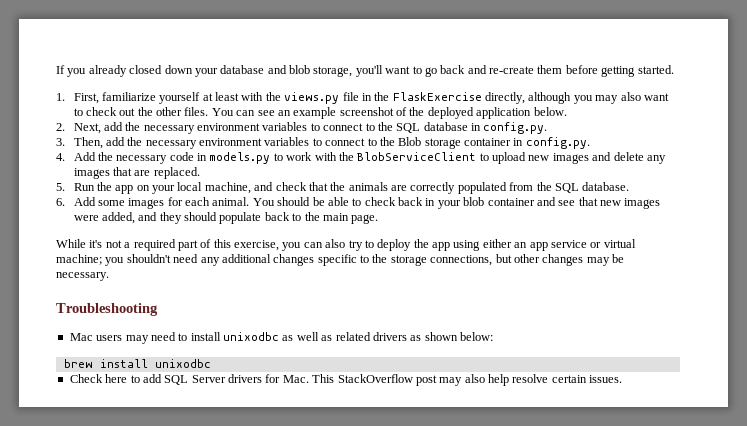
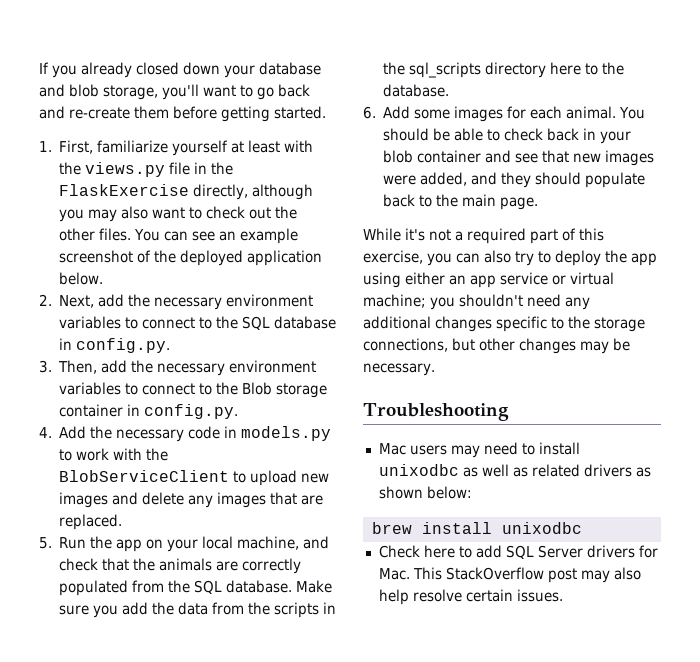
+ Make sure you add the data from the scripts in the sql_scripts directory here to the database.

